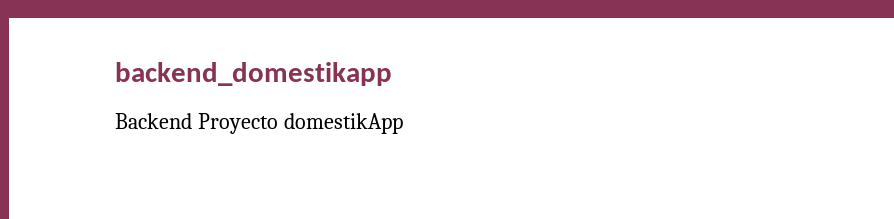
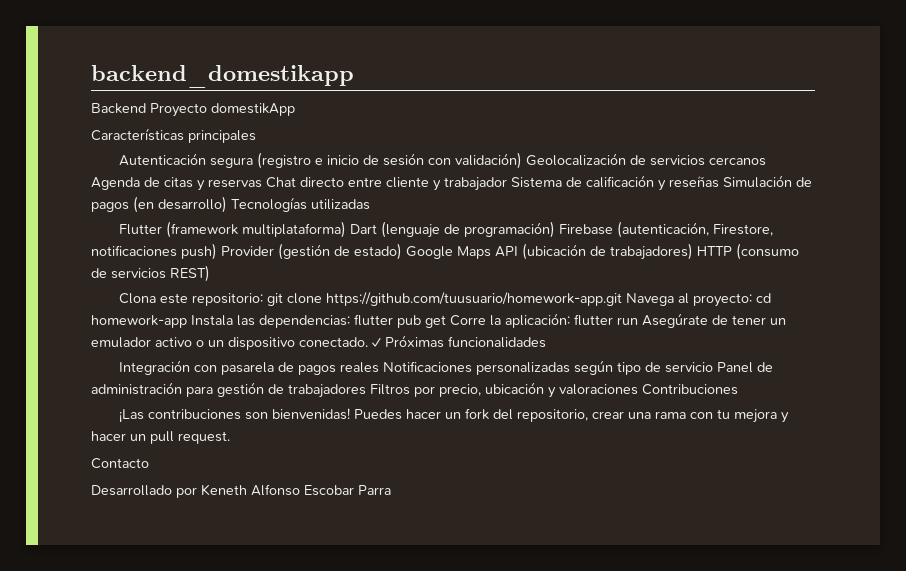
+ Características principales
+ Autenticación segura (registro e inicio de sesión con validación) Geolocalización de servicios cercanos Agenda de citas y reservas Chat directo entre cliente y trabajador Sistema de calificación y reseñas Simulación de pagos (en desarrollo) Tecnologías utilizadas
+ Flutter (framework multiplataforma) Dart (lenguaje de programación) Firebase (autenticación, Firestore, notificaciones push) Provider (gestión de estado) Google Maps API (ubicación de trabajadores) HTTP (consumo de servicios REST)
+ Clona este repositorio: git clone https://github.com/tuusuario/homework-app.git Navega al proyecto: cd homework-app Instala las dependencias: flutter pub get Corre la aplicación: flutter run Asegúrate de tener un emulador activo o un dispositivo conectado. ✓ Próximas funcionalidades
+ Integración con pasarela de pagos reales Notificaciones personalizadas según tipo de servicio Panel de administración para gestión de trabajadores Filtros por precio, ubicación y valoraciones Contribuciones
+ ¡Las contribuciones son bienvenidas! Puedes hacer un fork del repositorio, crear una rama con tu mejora y hacer un pull request.
+ Contacto
+ Desarrollado por Keneth Alfonso Escobar Parra

